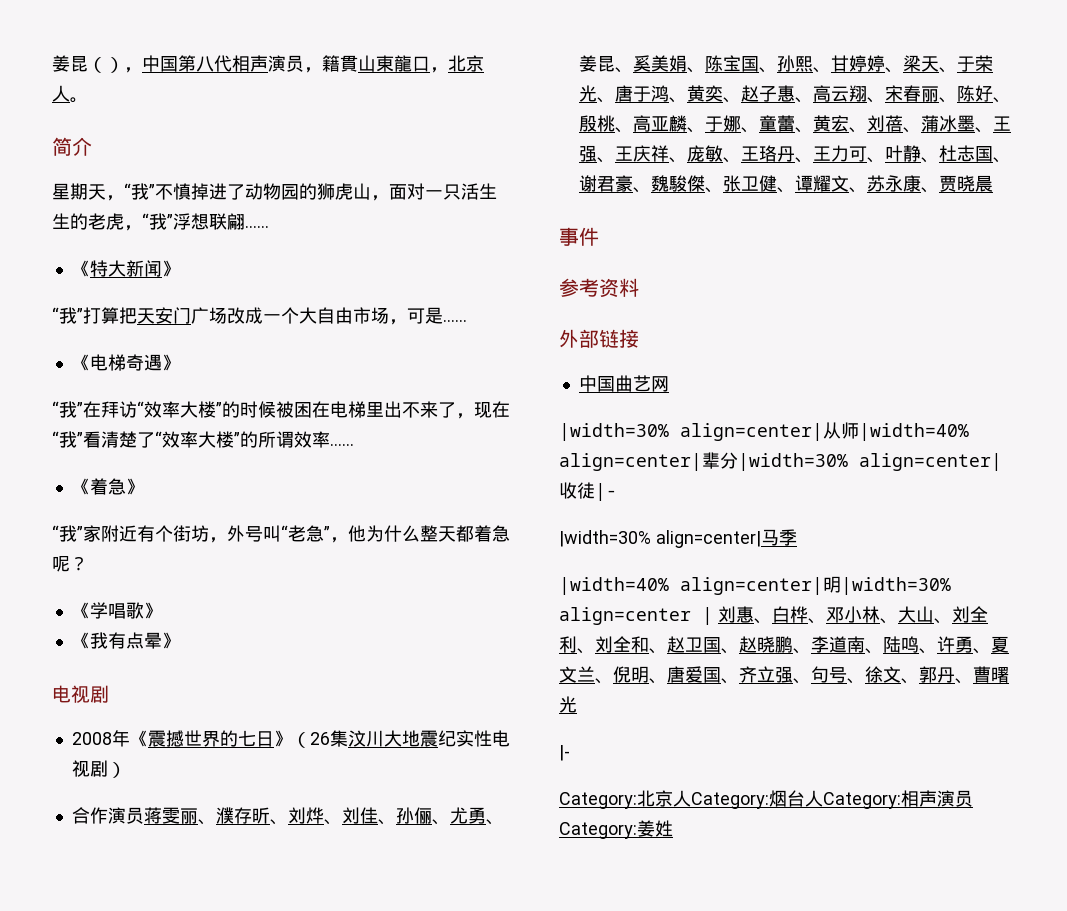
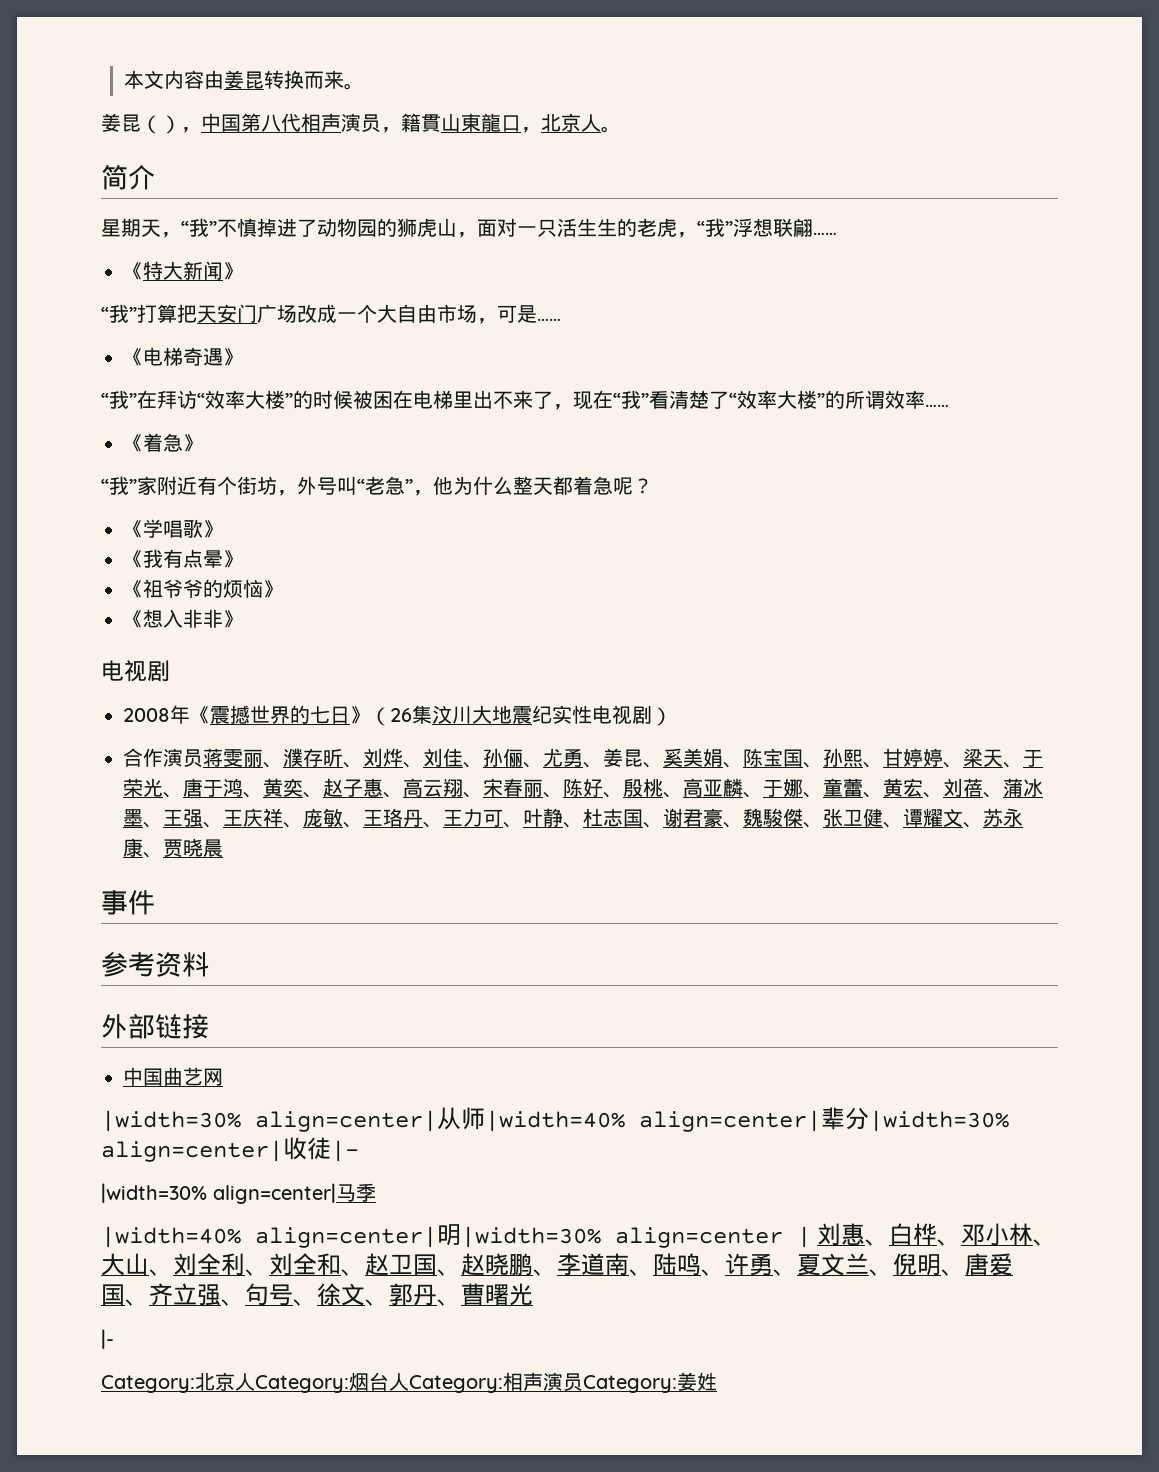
+ 本文内容由姜昆转换而来。
+ 《祖爷爷的烦恼》
+ 《想入非非》

